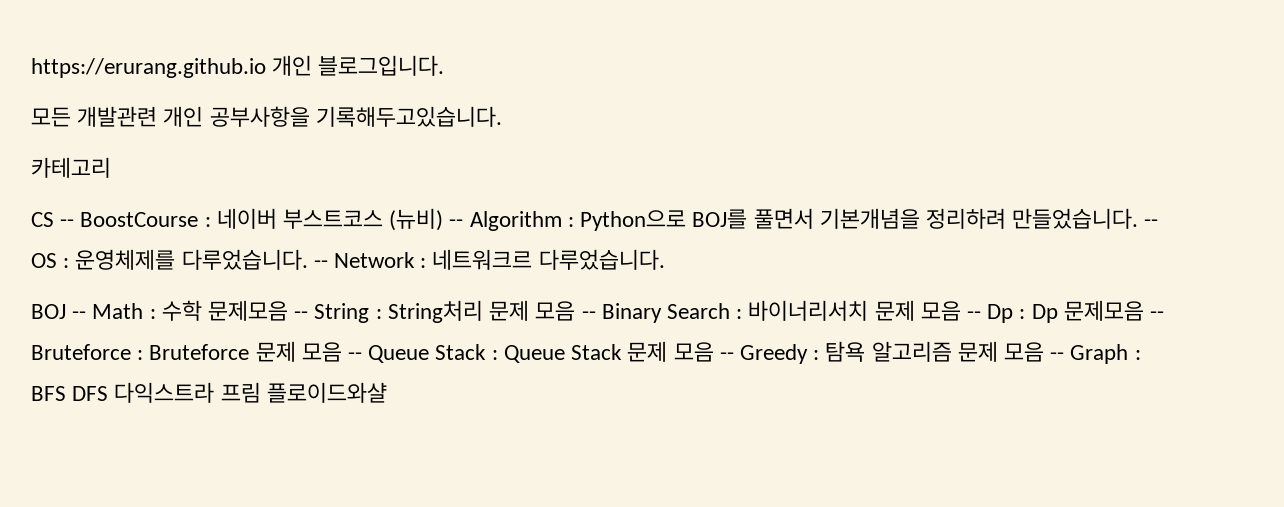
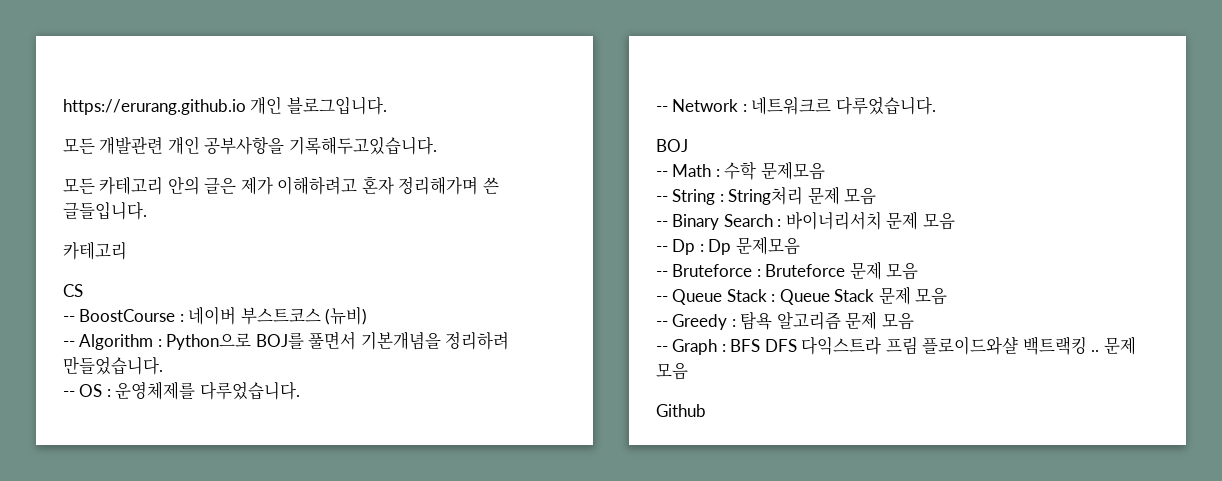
+ 모든 카테고리 안의 글은 제가 이해하려고 혼자 정리해가며 쓴 글들입니다.
- CS -- BoostCourse : 네이버 부스트코스 (뉴비) -- Algorithm : Python으로 BOJ를 풀면서 기본개념을 정리하려 만들었습니다. -- OS : 운영체제를 다루었습니다. -- Network : 네트워크르 다루었습니다.
+ CS
+ -- BoostCourse : 네이버 부스트코스 (뉴비)
+ -- Algorithm : Python으로 BOJ를 풀면서 기본개념을 정리하려 만들었습니다.
+ -- OS : 운영체제를 다루었습니다.
+ -- Network : 네트워크르 다루었습니다.
- BOJ -- Math : 수학 문제모음 -- String : String처리 문제 모음 -- Binary Search : 바이너리서치 문제 모음 -- Dp : Dp 문제모음 -- Bruteforce : Bruteforce 문제 모음 -- Queue Stack : Queue Stack 문제 모음 -- Greedy : 탐욕 알고리즘 문제 모음 -- Graph : BFS DFS 다익스트라 프림 플로이드와샬
+ BOJ
+ -- Math : 수학 문제모음
+ -- String : String처리 문제 모음
+ -- Binary Search : 바이너리서치 문제 모음
+ -- Dp : Dp 문제모음
+ -- Bruteforce : Bruteforce 문제 모음
+ -- Queue Stack : Queue Stack 문제 모음
+ -- Greedy : 탐욕 알고리즘 문제 모음
+ -- Graph : BFS DFS 다익스트라 프림 플로이드와샬 백트랙킹 .. 문제 모음
+ Github

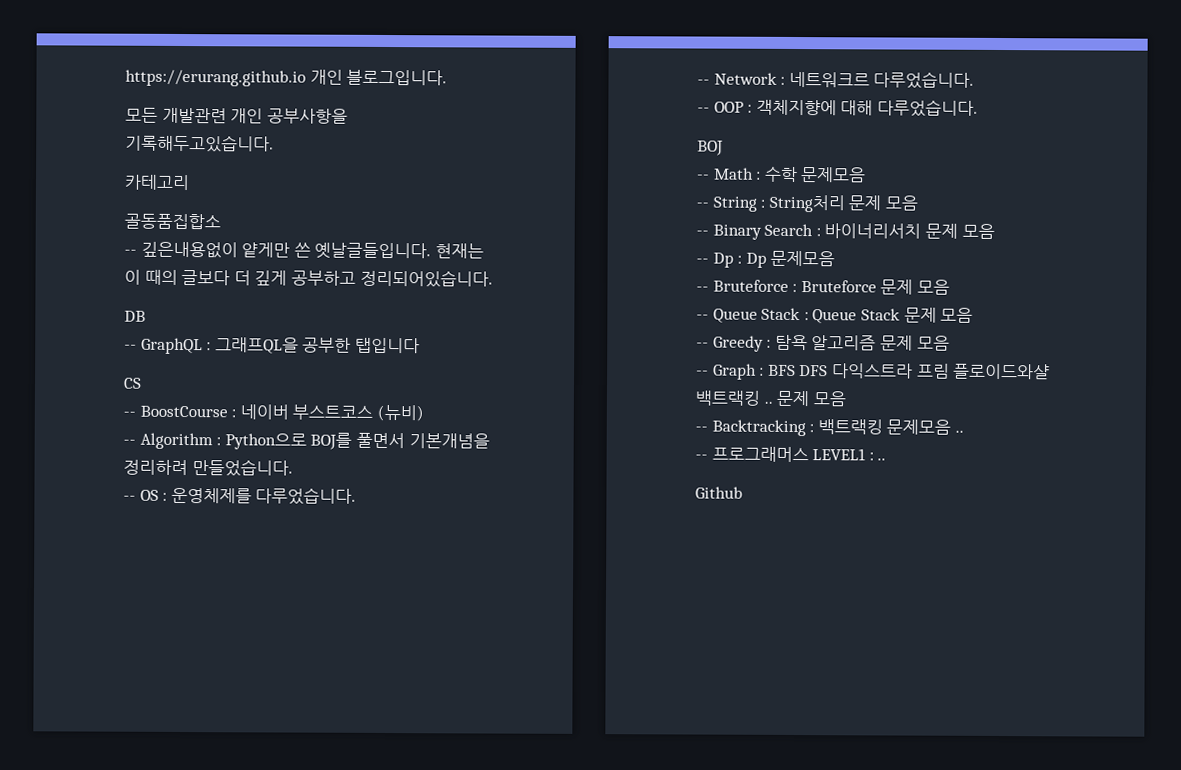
- 모든 카테고리 안의 글은 제가 이해하려고 혼자 정리해가며 쓴 글들입니다.
  카테고리
+ 골동품집합소
+ -- 깊은내용없이 얕게만 쓴 옛날글들입니다. 현재는 이 때의 글보다 더 깊게 공부하고 정리되어있습니다.
+ DB
+ -- GraphQL : 그래프QL을 공부한 탭입니다
+ -- OOP : 객체지향에 대해 다루었습니다.
+ -- Backtracking : 백트랙킹 문제모음 ..
+ -- 프로그래머스 LEVEL1 : ..

